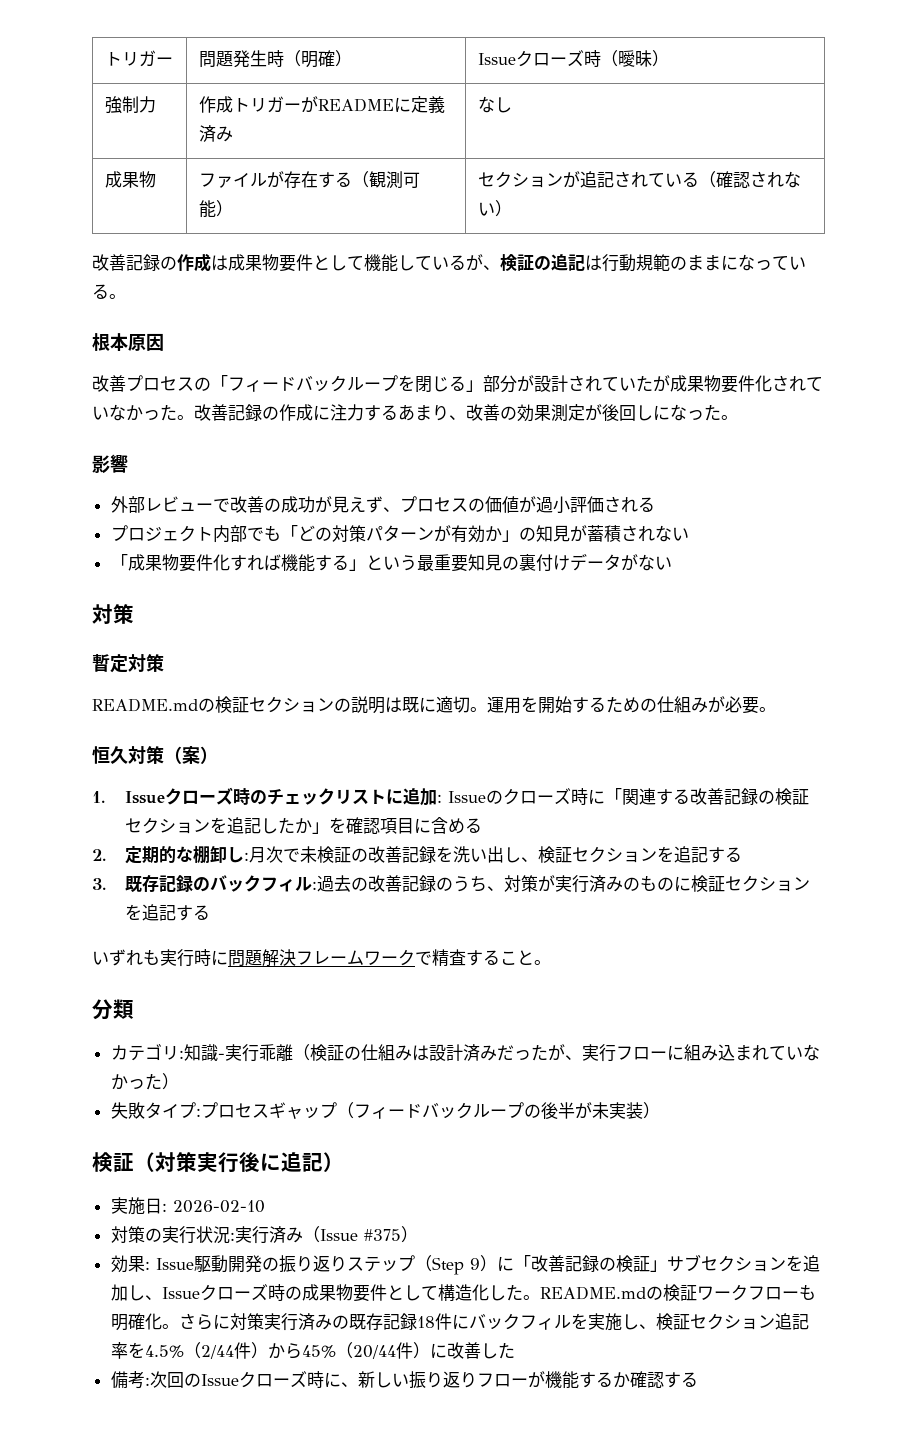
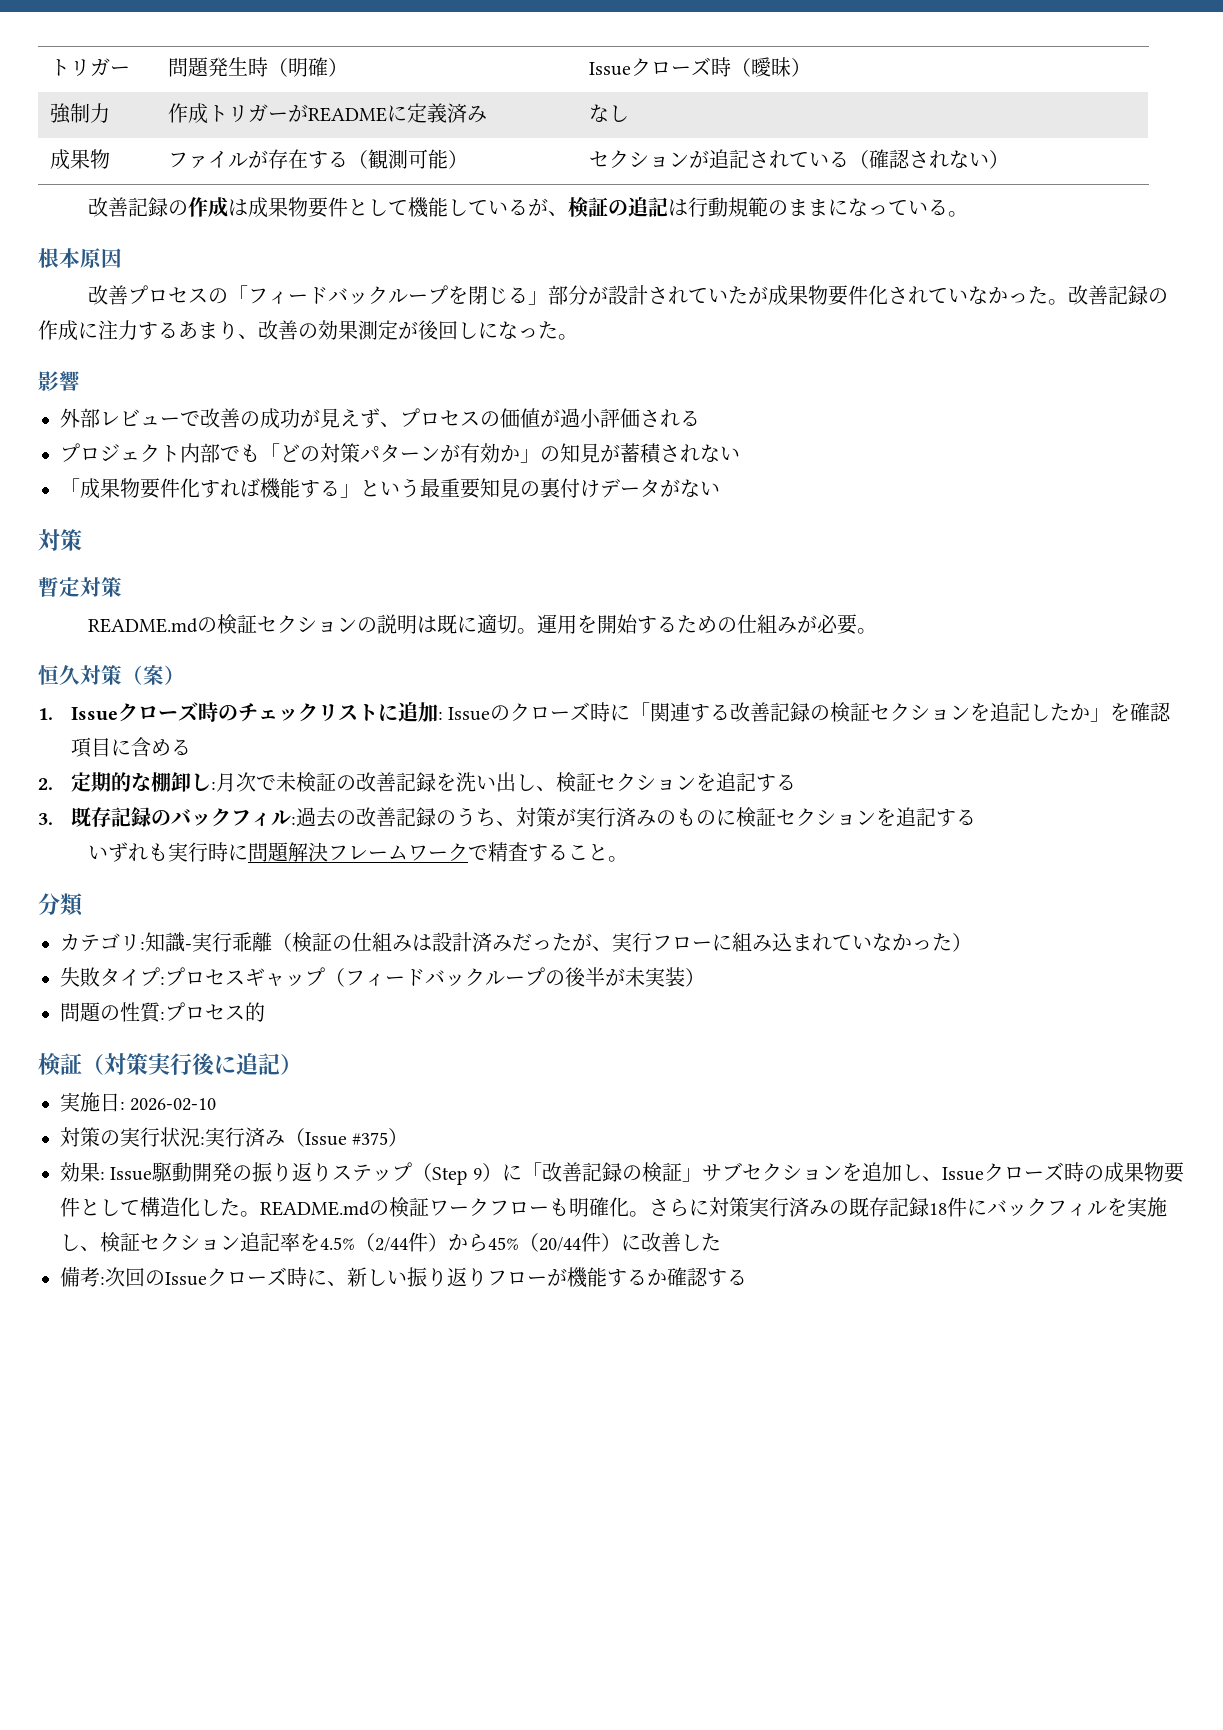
+ 問題の性質:プロセス的

